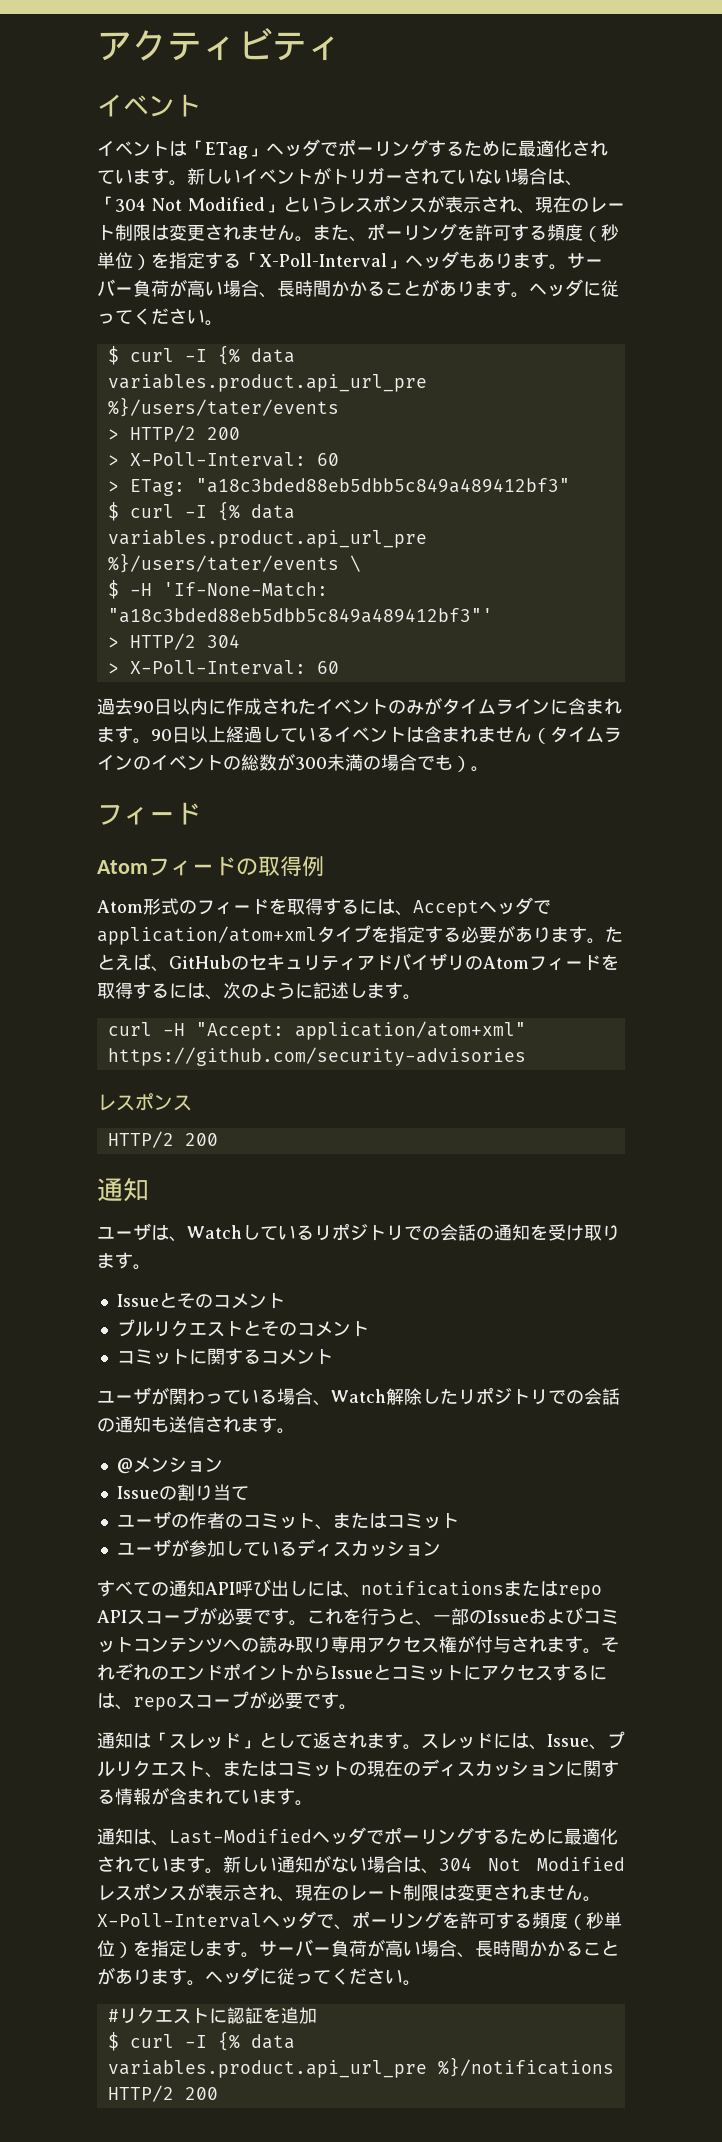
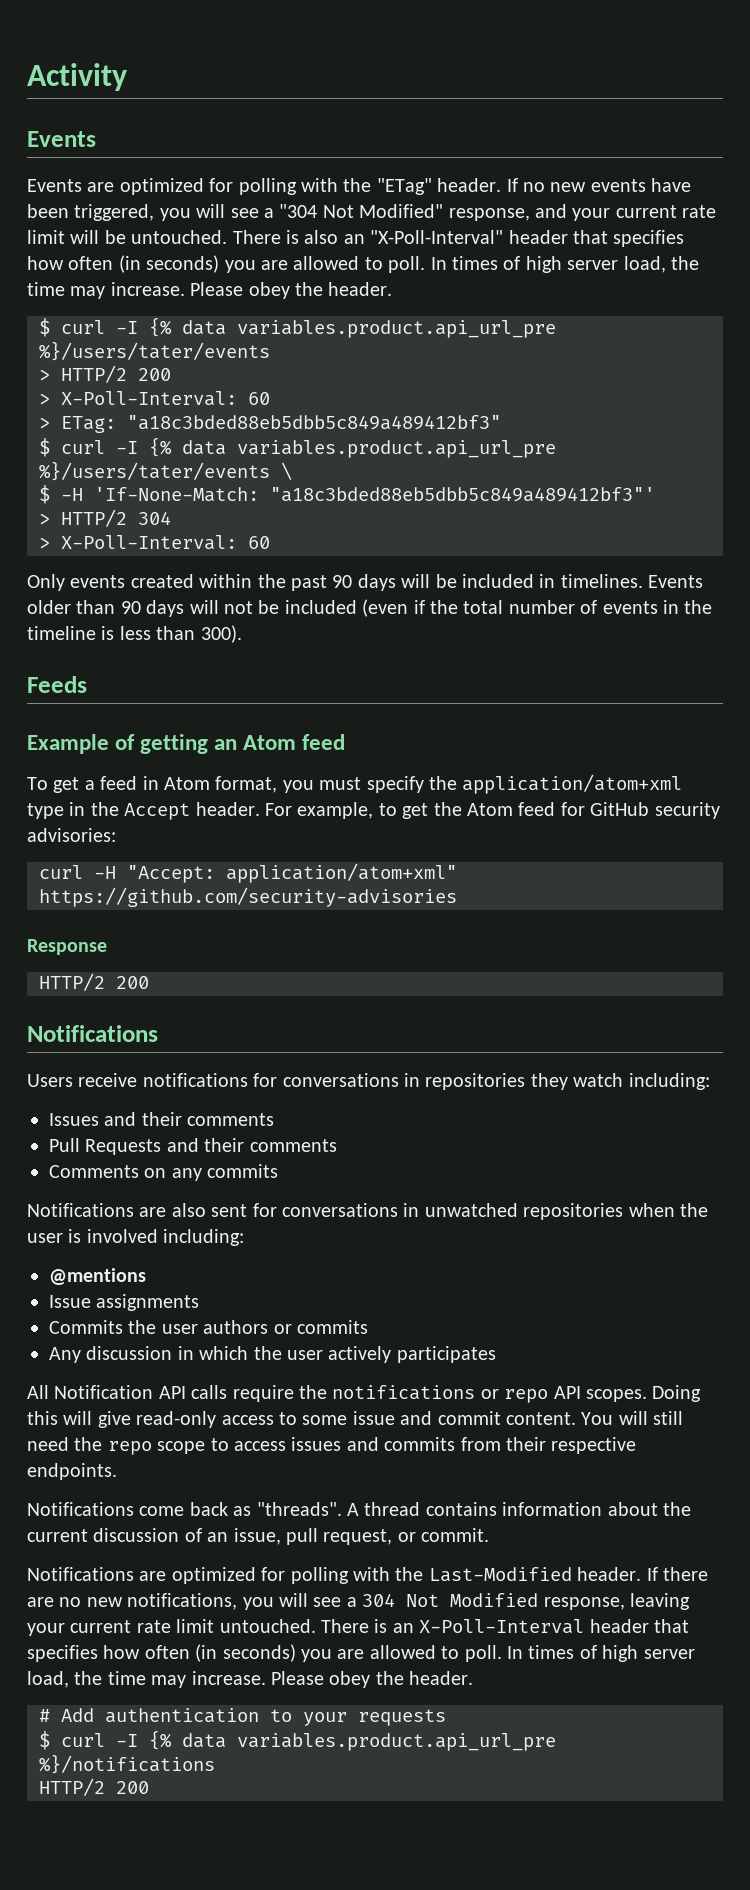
- アクティビティ
- イベント
- イベントは「ETag」ヘッダでポーリングするために最適化されています。新しいイベントがトリガーされていない場合は、「304 Not Modified」というレスポンスが表示され、現在のレート制限は変更されません。また、ポーリングを許可する頻度（秒単位）を指定する「X-Poll-Interval」ヘッダもあります。サーバー負荷が高い場合、長時間かかることがあります。ヘッダに従ってください。
+ Activity
+ Events
+ Events are optimized for polling with the "ETag" header. If no new events have been triggered, you will see a "304 Not Modified" response, and your current rate limit will be untouched. There is also an "X-Poll-Interval" header that specifies how often (in seconds) you are allowed to poll. In times of high server load, the time may increase. Please obey the header.
- 過去90日以内に作成されたイベントのみがタイムラインに含まれます。90日以上経過しているイベントは含まれません（タイムラインのイベントの総数が300未満の場合でも）。
- フィード
- Atomフィードの取得例
- Atom形式のフィードを取得するには、Acceptヘッダでapplication/atom+xmlタイプを指定する必要があります。たとえば、GitHubのセキュリティアドバイザリのAtomフィードを取得するには、次のように記述します。
+ Only events created within the past 90 days will be included in timelines. Events older than 90 days will not be included (even if the total number of events in the timeline is less than 300).
+ Feeds
+ Example of getting an Atom feed
+ To get a feed in Atom format, you must specify the application/atom+xml type in the Accept header. For example, to get the Atom feed for GitHub security advisories:
  curl -H "Accept: application/atom+xml" https://github.com/security-advisories
- レスポンス
+ Response
  HTTP/2 200
- 通知
- ユーザは、Watchしているリポジトリでの会話の通知を受け取ります。
- Issueとそのコメント
- プルリクエストとそのコメント
- コミットに関するコメント
- ユーザが関わっている場合、Watch解除したリポジトリでの会話の通知も送信されます。
- @メンション
- Issueの割り当て
- ユーザの作者のコミット、またはコミット
- ユーザが参加しているディスカッション
- すべての通知API呼び出しには、notificationsまたはrepo APIスコープが必要です。これを行うと、一部のIssueおよびコミットコンテンツへの読み取り専用アクセス権が付与されます。それぞれのエンドポイントからIssueとコミットにアクセスするには、repoスコープが必要です。
- 通知は「スレッド」として返されます。スレッドには、Issue、プルリクエスト、またはコミットの現在のディスカッションに関する情報が含まれています。
- 通知は、Last-Modifiedヘッダでポーリングするために最適化されています。新しい通知がない場合は、304 Not Modifiedレスポンスが表示され、現在のレート制限は変更されません。X-Poll-Intervalヘッダで、ポーリングを許可する頻度（秒単位）を指定します。サーバー負荷が高い場合、長時間かかることがあります。ヘッダに従ってください。
- #リクエストに認証を追加
+ Notifications
+ Users receive notifications for conversations in repositories they watch including:
+ Issues and their comments
+ Pull Requests and their comments
+ Comments on any commits
+ Notifications are also sent for conversations in unwatched repositories when the user is involved including:
+ @mentions
+ Issue assignments
+ Commits the user authors or commits
+ Any discussion in which the user actively participates
+ All Notification API calls require the notifications or repo API scopes. Doing this will give read-only access to some issue and commit content. You will still need the repo scope to access issues and commits from their respective endpoints.
+ Notifications come back as "threads". A thread contains information about the current discussion of an issue, pull request, or commit.
+ Notifications are optimized for polling with the Last-Modified header. If there are no new notifications, you will see a 304 Not Modified response, leaving your current rate limit untouched. There is an X-Poll-Interval header that specifies how often (in seconds) you are allowed to poll. In times of high server load, the time may increase. Please obey the header.
+ # Add authentication to your requests

